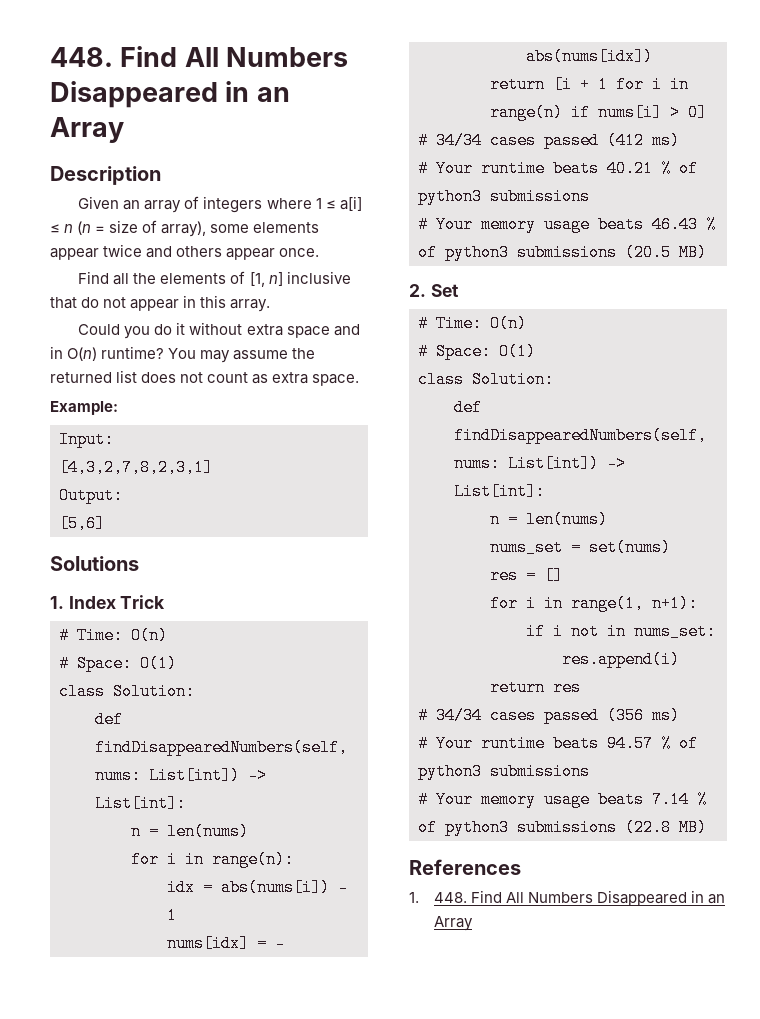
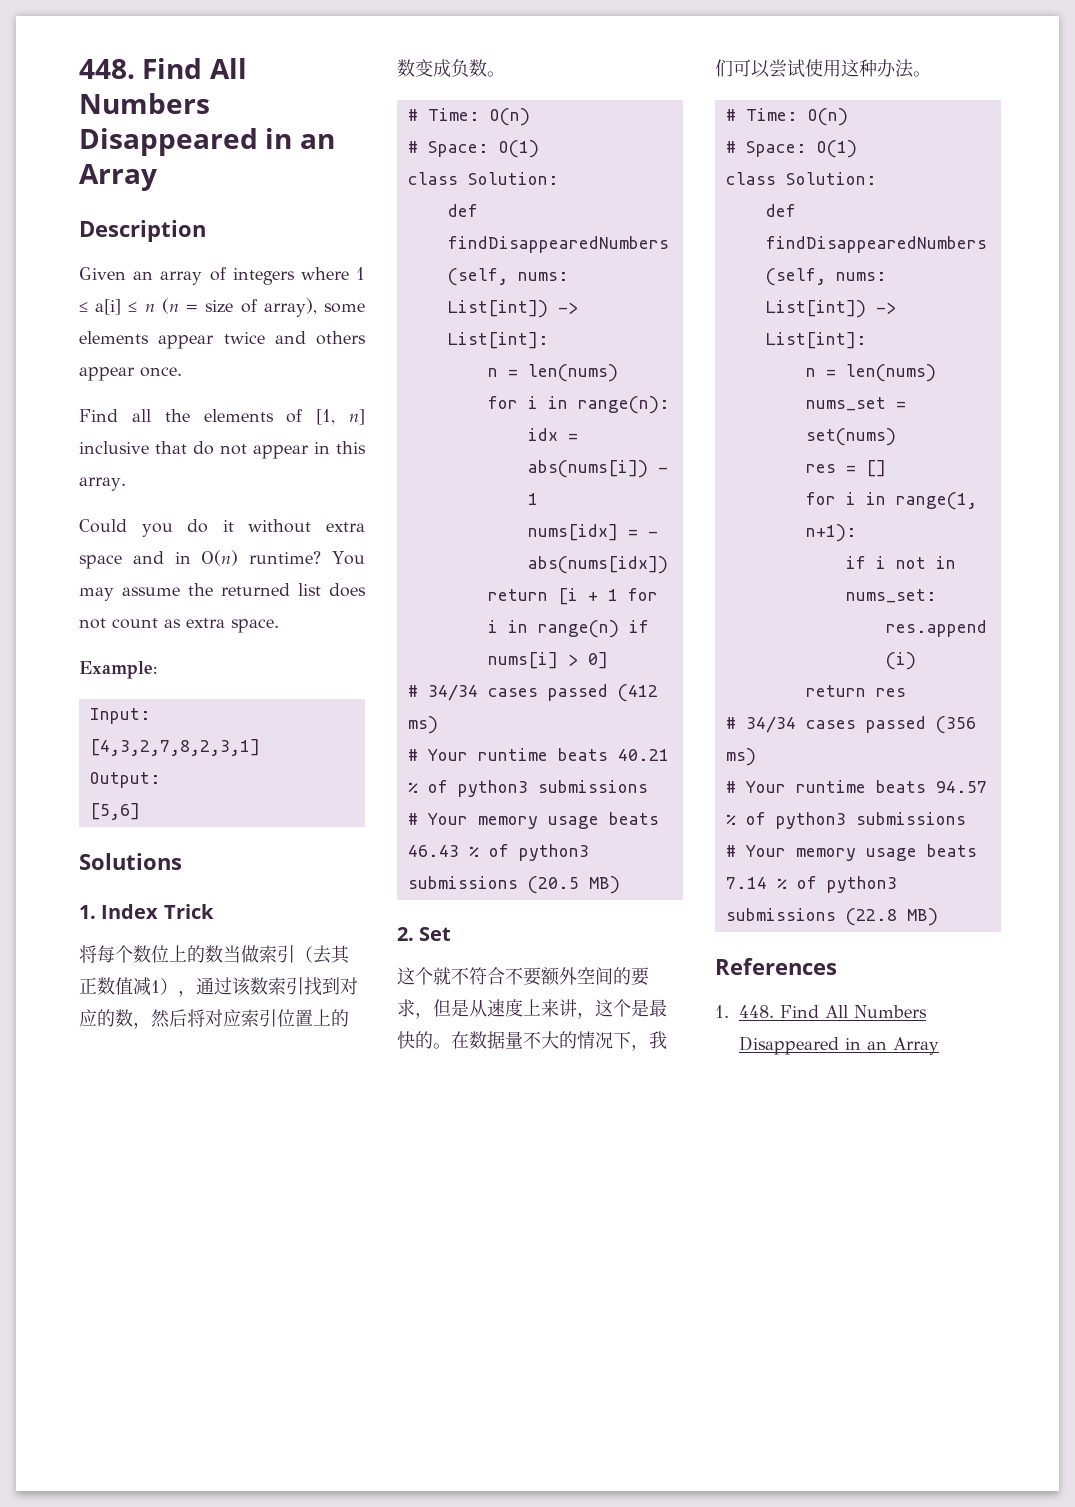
+ 将每个数位上的数当做索引（去其正数值减1），通过该数索引找到对应的数，然后将对应索引位置上的数变成负数。
+ 这个就不符合不要额外空间的要求，但是从速度上来讲，这个是最快的。在数据量不大的情况下，我们可以尝试使用这种办法。

